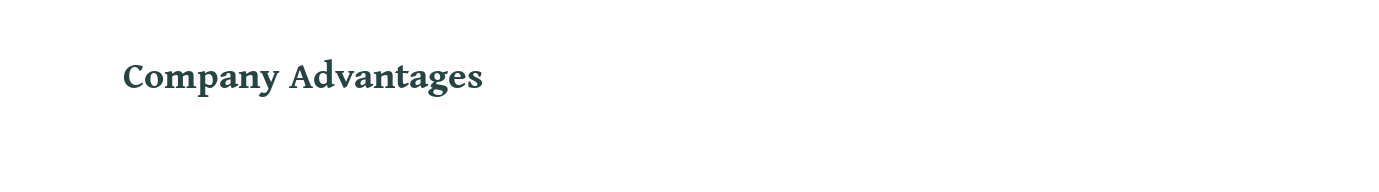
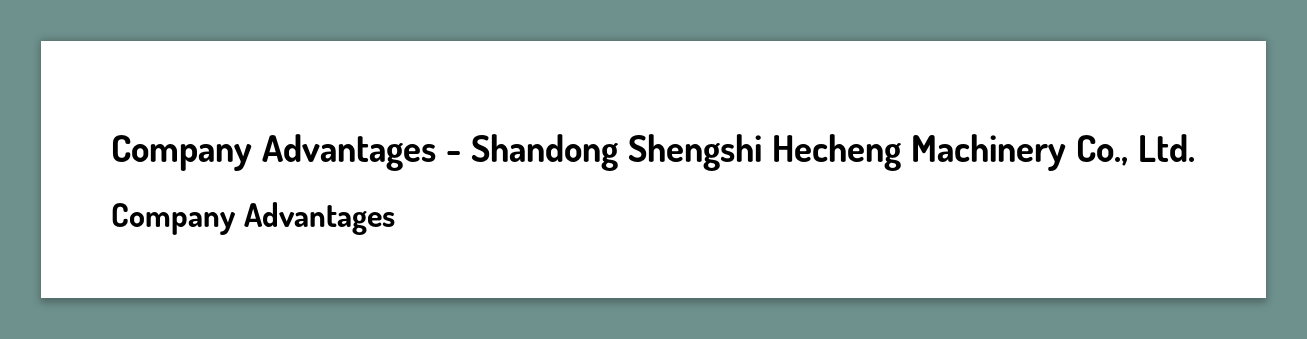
+ Company Advantages - Shandong Shengshi Hecheng Machinery Co., Ltd.

